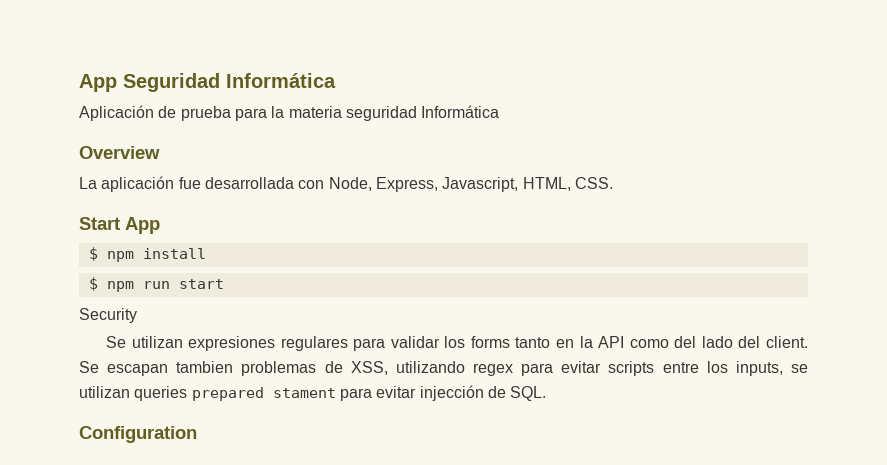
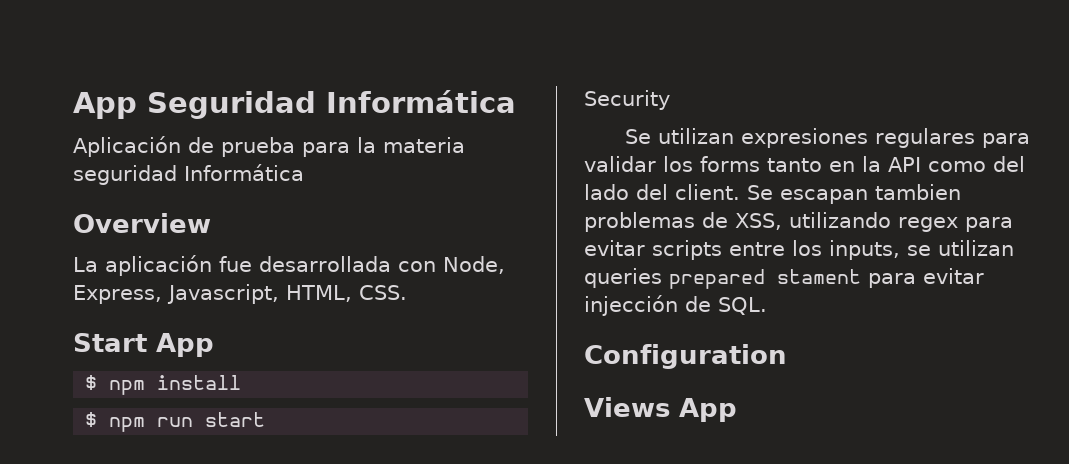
+ Views App

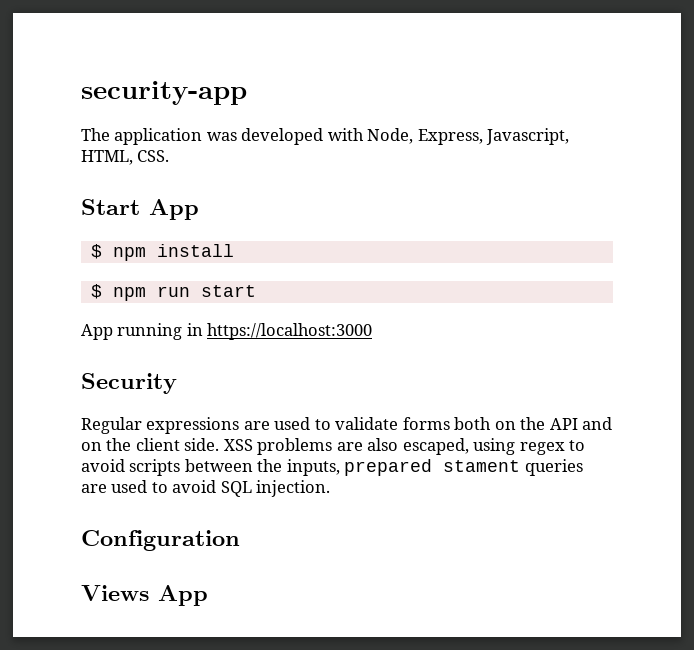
- App Seguridad Informática
- Aplicación de prueba para la materia seguridad Informática
- Overview
- La aplicación fue desarrollada con Node, Express, Javascript, HTML, CSS.
+ security-app
+ The application was developed with Node, Express, Javascript, HTML, CSS.
+ App running in https://localhost:3000
  Security
- Se utilizan expresiones regulares para validar los forms tanto en la API como del lado del client. Se escapan tambien problemas de XSS, utilizando regex para evitar scripts entre los inputs, se utilizan queries prepared stament para evitar injección de SQL.
+ Regular expressions are used to validate forms both on the API and on the client side. XSS problems are also escaped, using regex to avoid scripts between the inputs, prepared stament queries are used to avoid SQL injection.

